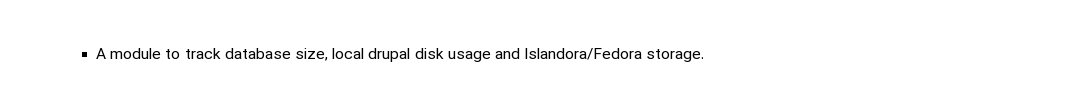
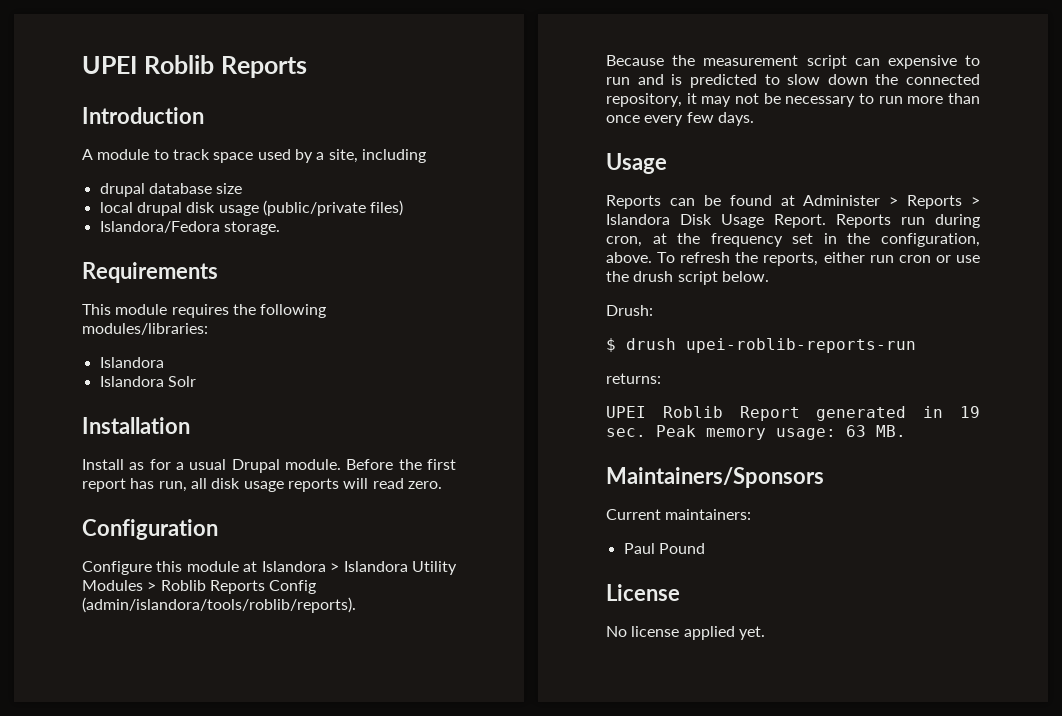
- A module to track database size, local drupal disk usage and Islandora/Fedora storage.
+ UPEI Roblib Reports
+ Introduction
+ A module to track space used by a site, including
+ drupal database size
+ local drupal disk usage (public/private files)
+ Islandora/Fedora storage.
+ Requirements
+ This module requires the following modules/libraries:
+ Islandora
+ Islandora Solr
+ Installation
+ Install as for a usual Drupal module. Before the first report has run, all disk usage reports will read zero.
+ Configuration
+ Configure this module at Islandora > Islandora Utility Modules > Roblib Reports Config (admin/islandora/tools/roblib/reports).
+ Because the measurement script can expensive to run and is predicted to slow down the connected repository, it may not be necessary to run more than once every few days.
+ Usage
+ Reports can be found at Administer > Reports > Islandora Disk Usage Report. Reports run during cron, at the frequency set in the configuration, above. To refresh the reports, either run cron or use the drush script below.
+ Drush:
+ $ drush upei-roblib-reports-run
+ returns:
+ UPEI Roblib Report generated in 19 sec. Peak memory usage: 63 MB.
+ Maintainers/Sponsors
+ Current maintainers:
+ Paul Pound
+ License
+ No license applied yet.

